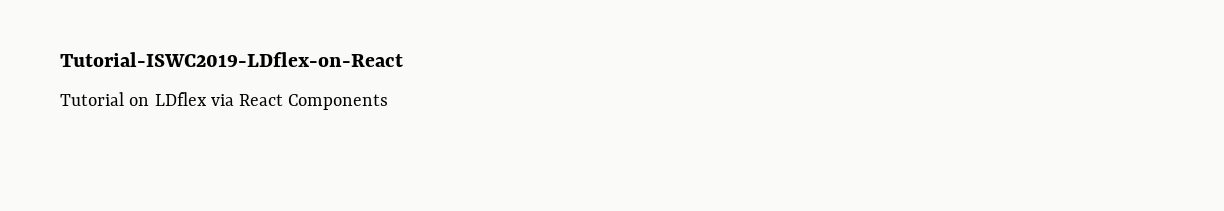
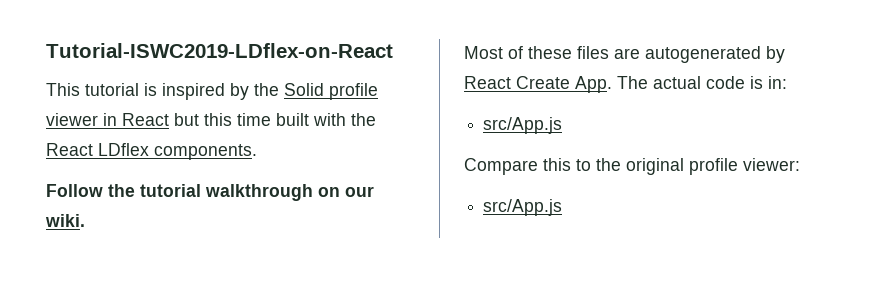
- Tutorial on LDflex via React Components
+ This tutorial is inspired by the Solid profile viewer in React but this time built with the React LDflex components.
+ Follow the tutorial walkthrough on our wiki.
+ Most of these files are autogenerated by React Create App. The actual code is in:
+ src/App.js
+ Compare this to the original profile viewer:
+ src/App.js

